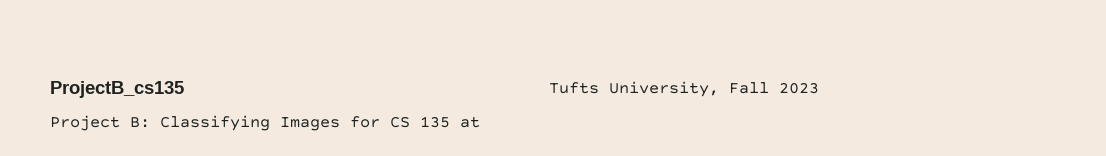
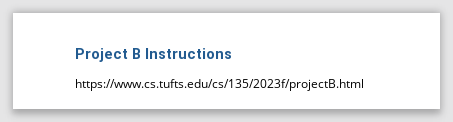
- ProjectB_cs135
- Project B: Classifying Images for CS 135 at Tufts University, Fall 2023
+ Project B Instructions
+ https://www.cs.tufts.edu/cs/135/2023f/projectB.html

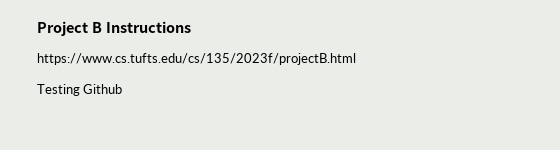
+ Testing Github

